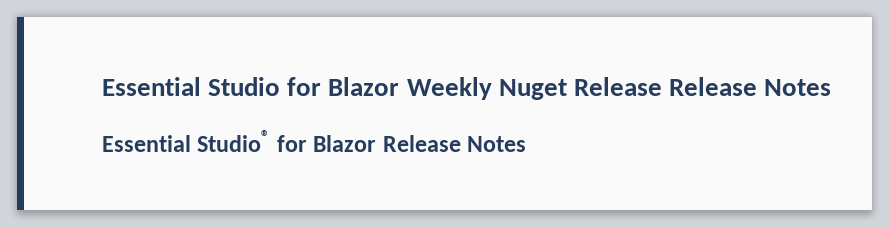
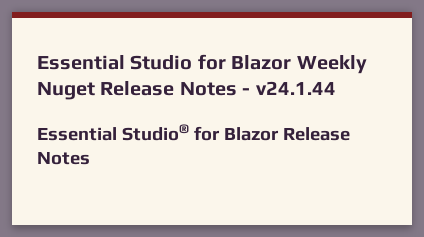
- Essential Studio for Blazor Weekly Nuget Release Release Notes
+ Essential Studio for Blazor Weekly Nuget Release Notes - v24.1.44

